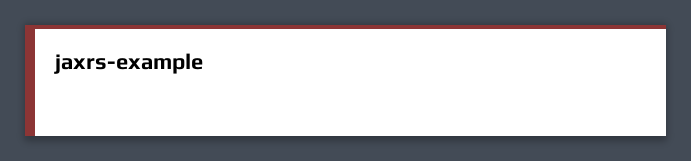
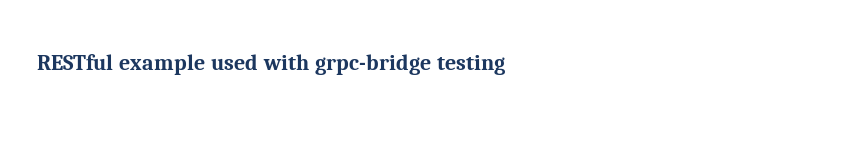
- jaxrs-example
+ RESTful example used with grpc-bridge testing

